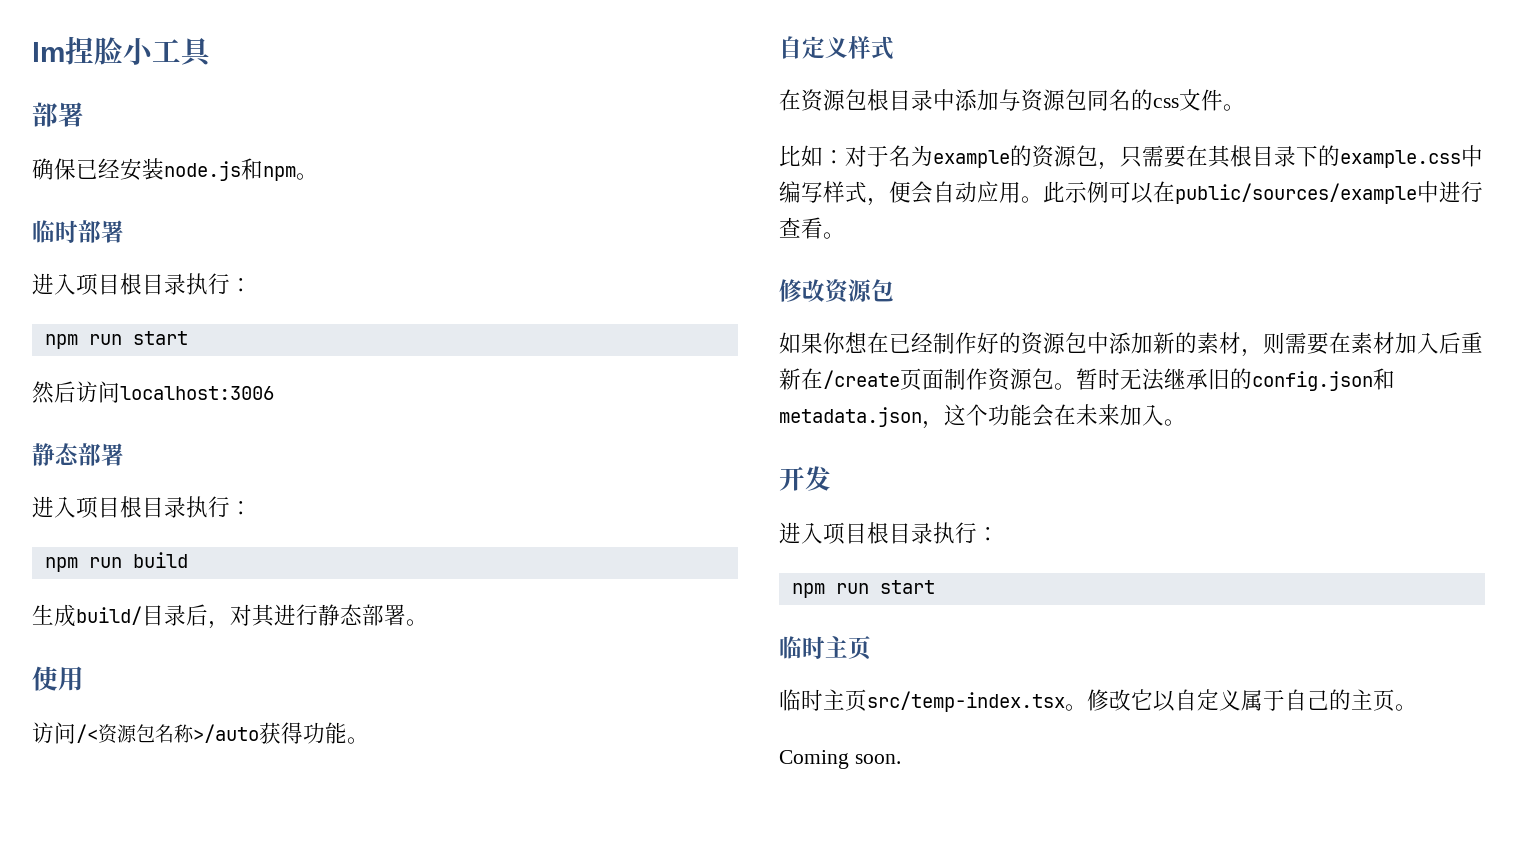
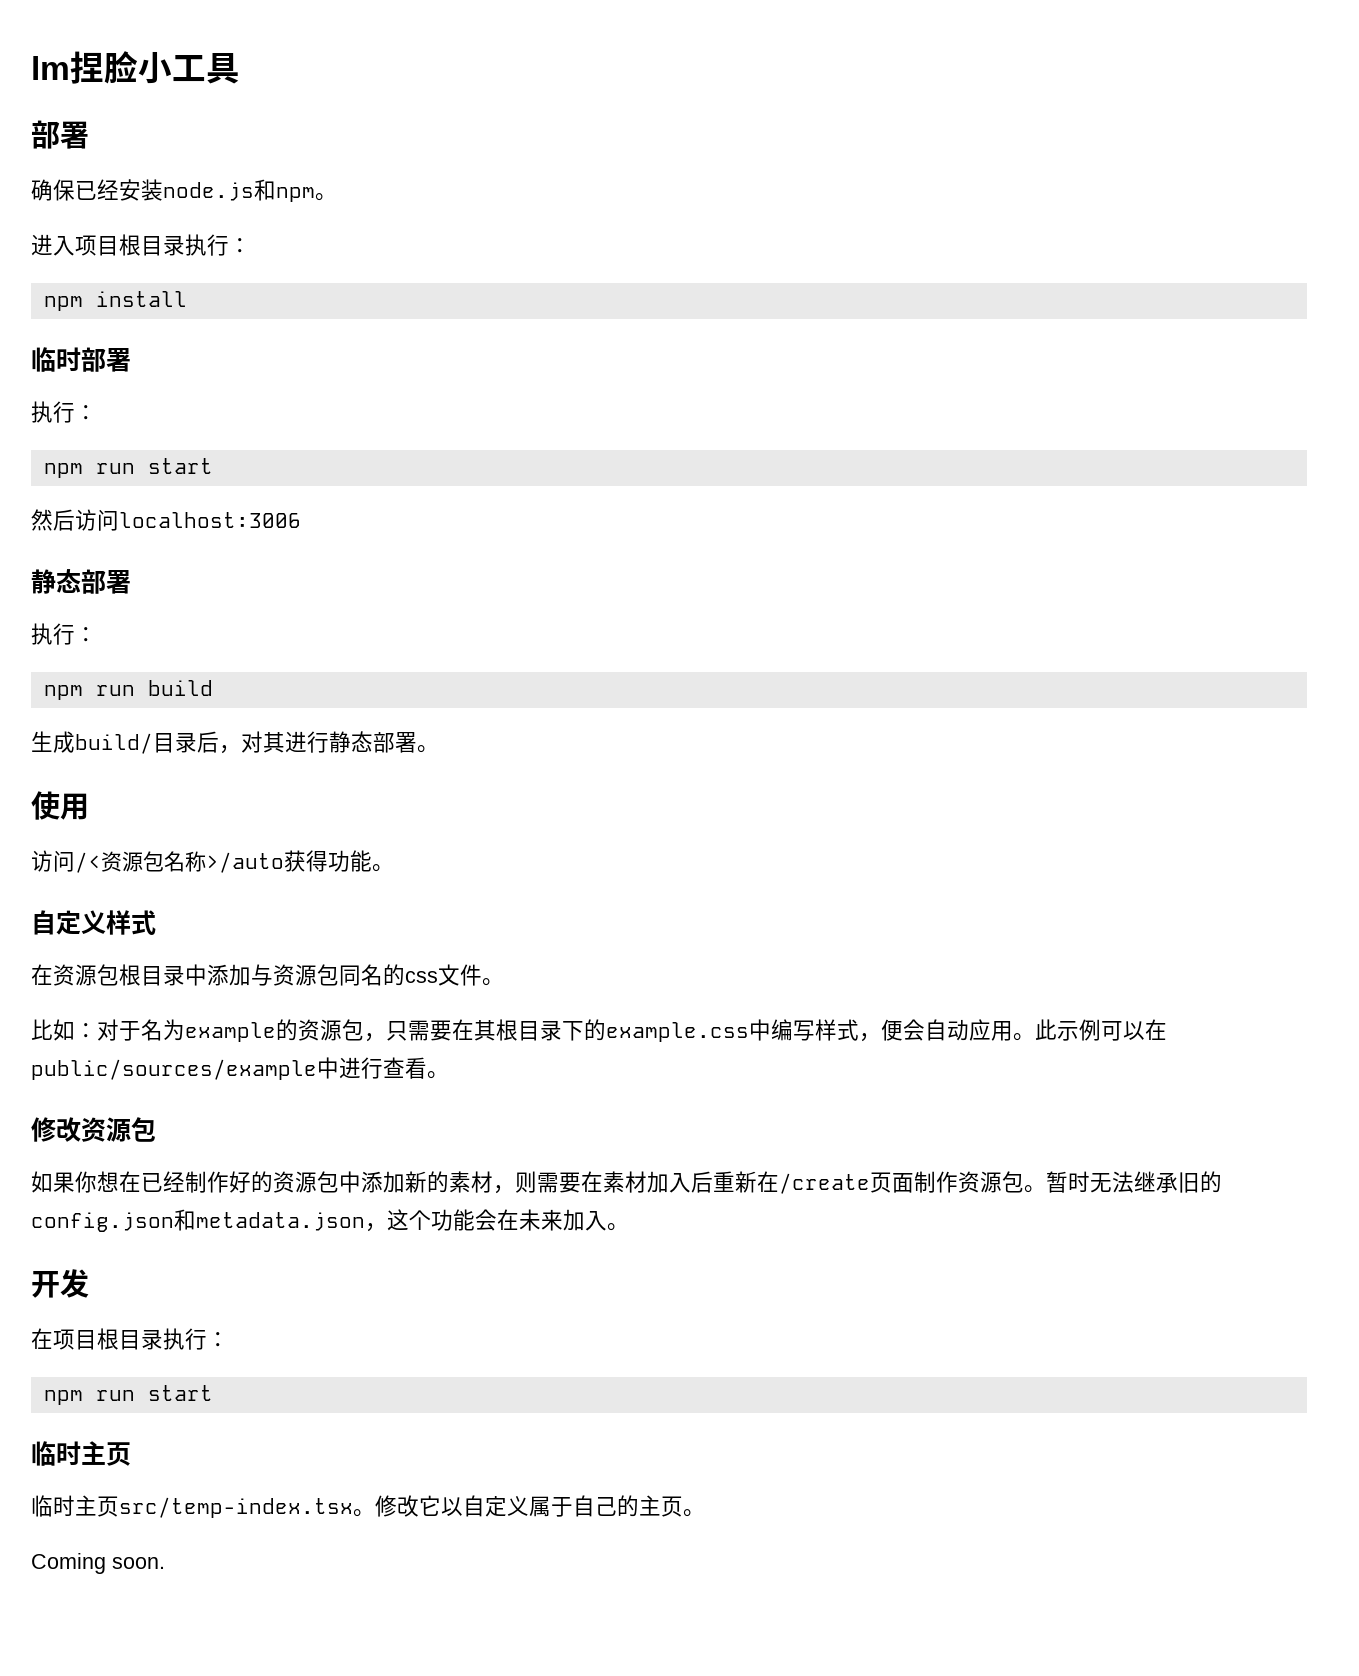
+ 进入项目根目录执行：
+ npm install
  临时部署
- 进入项目根目录执行：
+ 执行：
  然后访问localhost:3006
  静态部署
- 进入项目根目录执行：
+ 执行：
  开发
- 进入项目根目录执行：
+ 在项目根目录执行：

